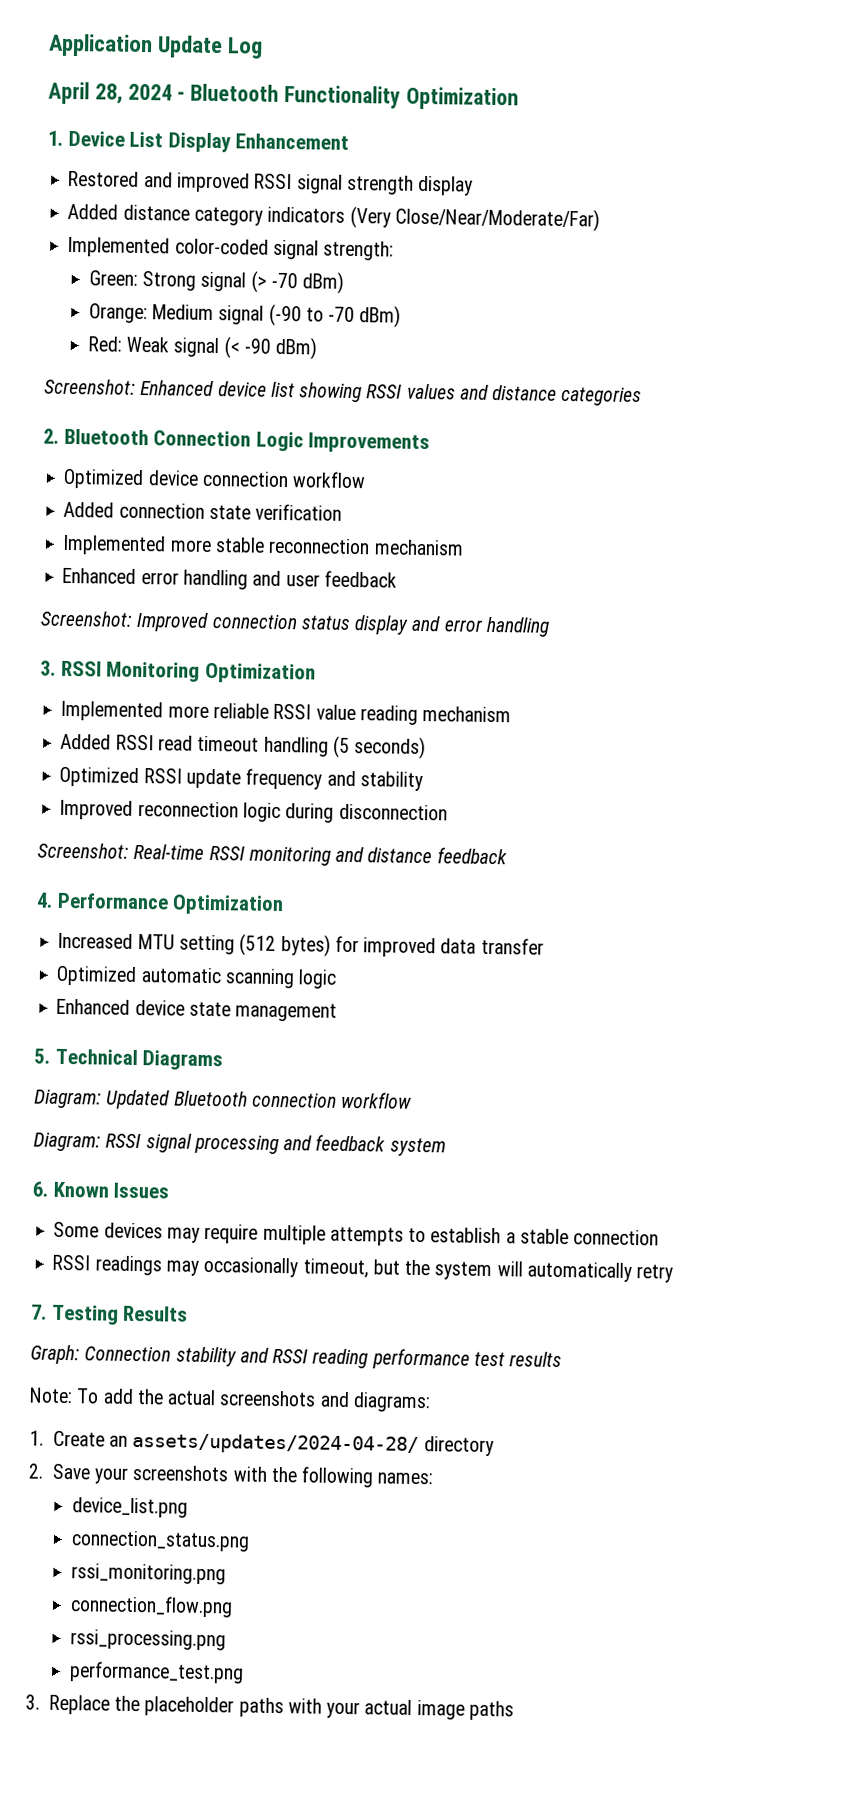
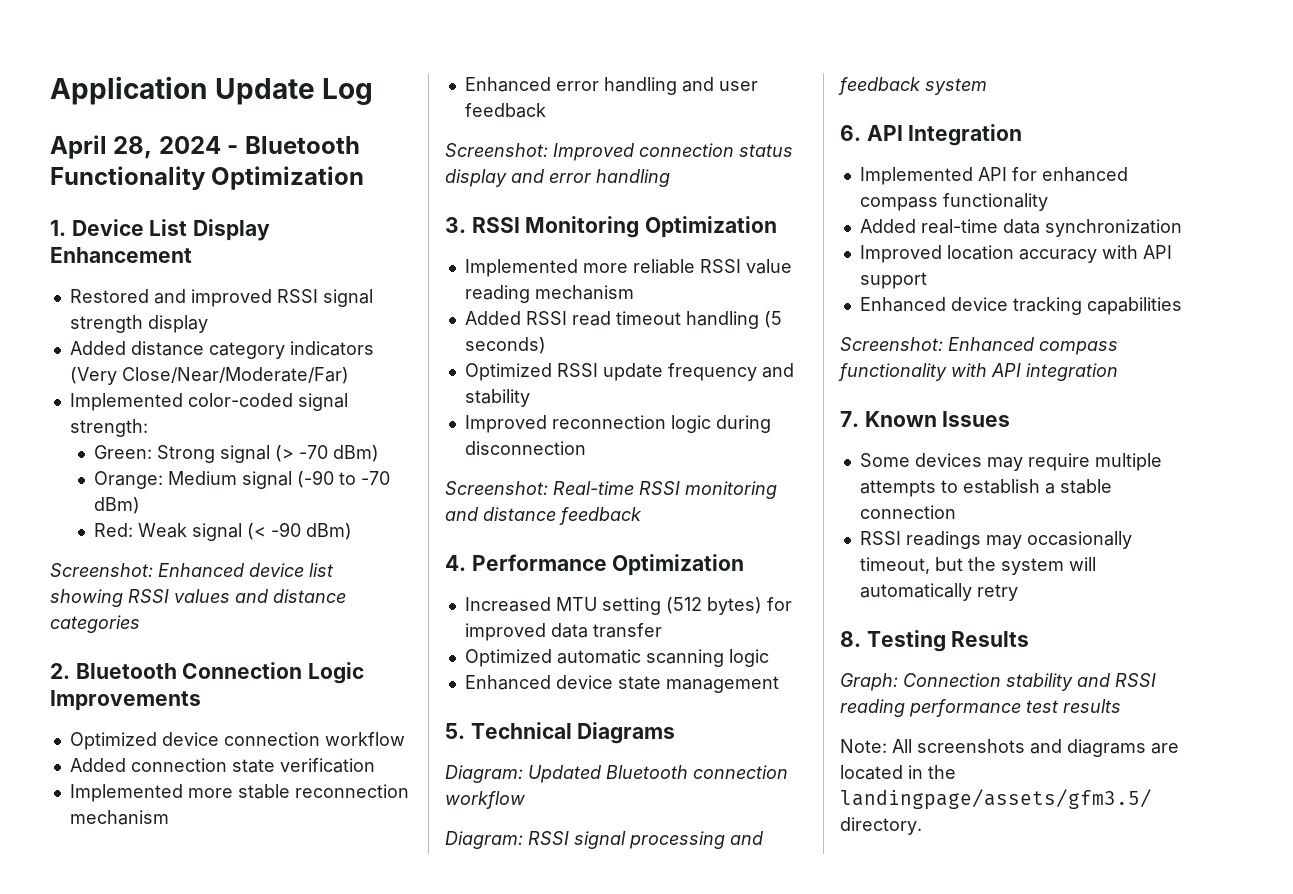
- 6. Known Issues
+ 6. API Integration
+ Implemented API for enhanced compass functionality
+ Added real-time data synchronization
+ Improved location accuracy with API support
+ Enhanced device tracking capabilities
+ Screenshot: Enhanced compass functionality with API integration
+ 7. Known Issues
- 7. Testing Results
+ 8. Testing Results
- Note: To add the actual screenshots and diagrams:
- 1. Create an assets/updates/2024-04-28/ directory
- 2. Save your screenshots with the following names:
- device_list.png
- connection_status.png
- rssi_monitoring.png
- connection_flow.png
- rssi_processing.png
- performance_test.png
- 3. Replace the placeholder paths with your actual image paths
+ Note: All screenshots and diagrams are located in the landingpage/assets/gfm3.5/ directory.

